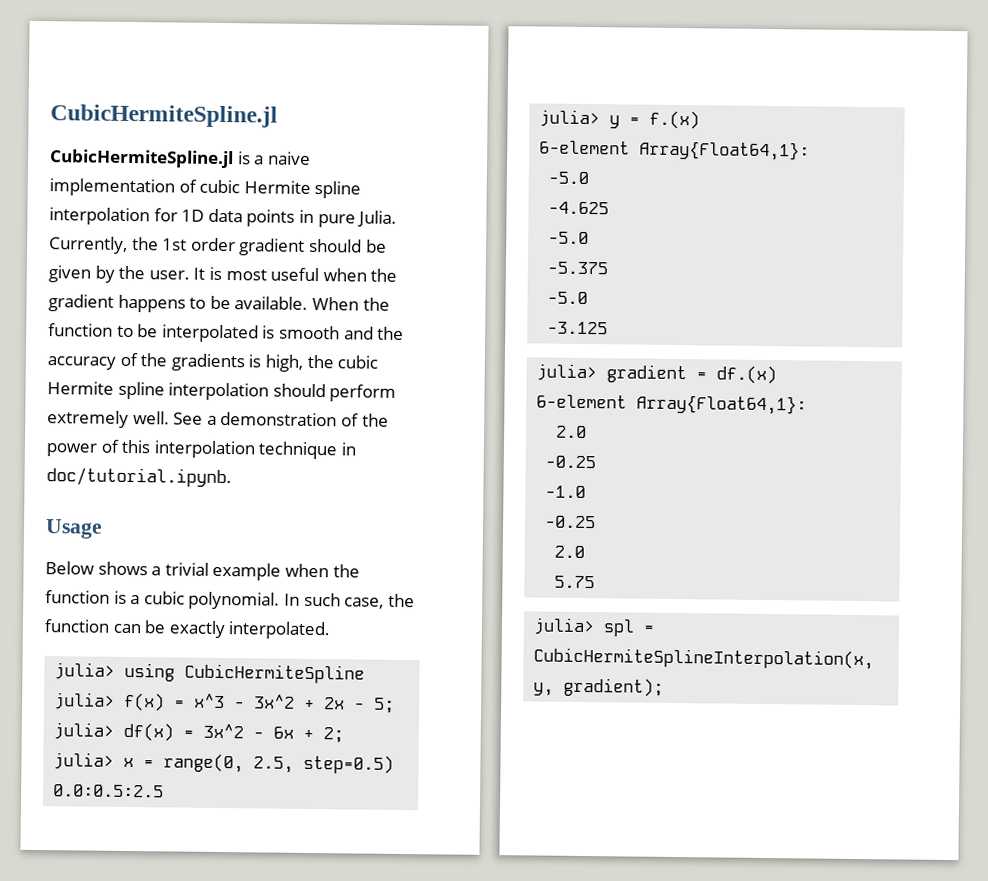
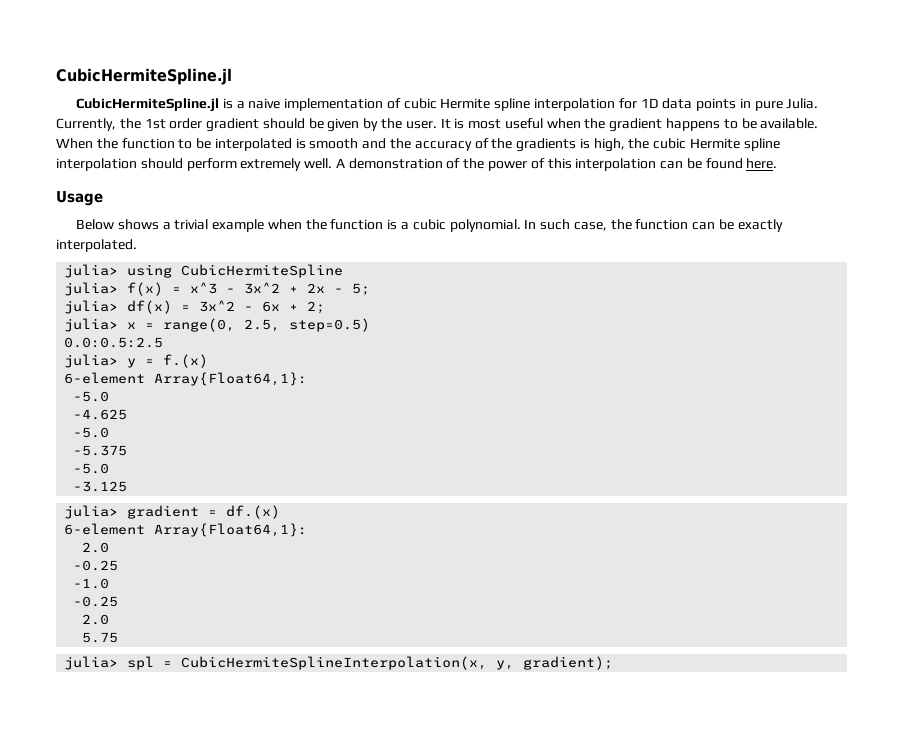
- See a demonstration of the power of this interpolation technique in doc/tutorial.ipynb.
+ A demonstration of the power of this interpolation can be found here.

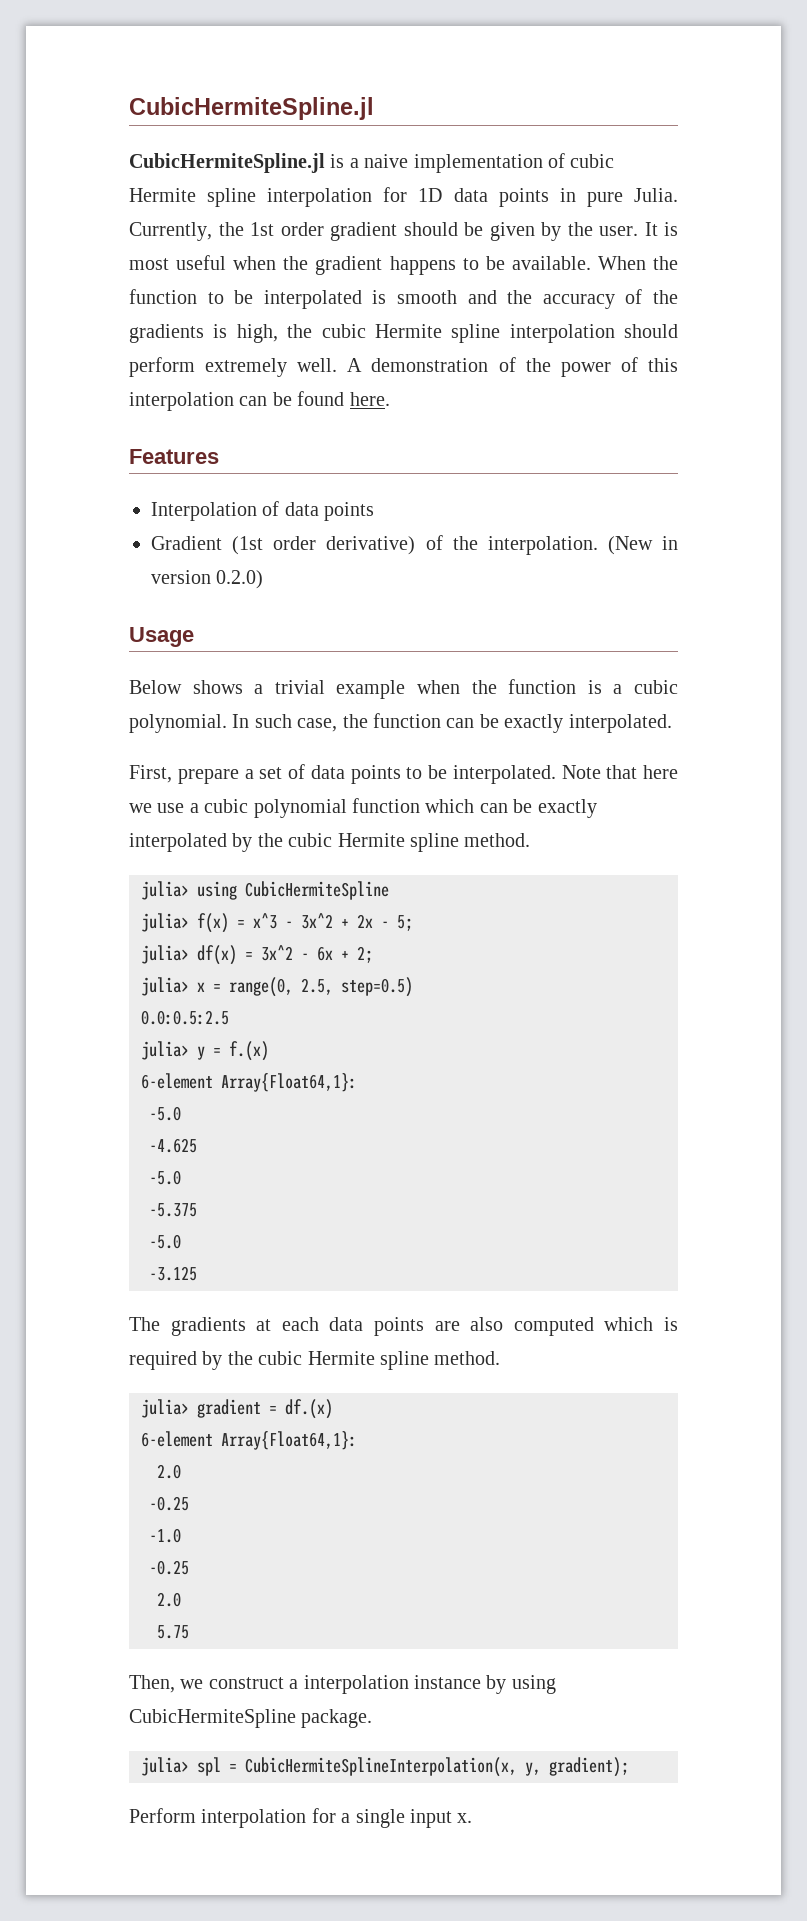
+ Features
+ Interpolation of data points
+ Gradient (1st order derivative) of the interpolation. (New in version 0.2.0)
+ First, prepare a set of data points to be interpolated. Note that here we use a cubic polynomial function which can be exactly interpolated by the cubic Hermite spline method.
+ The gradients at each data points are also computed which is required by the cubic Hermite spline method.
+ Then, we construct a interpolation instance by using CubicHermiteSpline package.
+ Perform interpolation for a single input x.

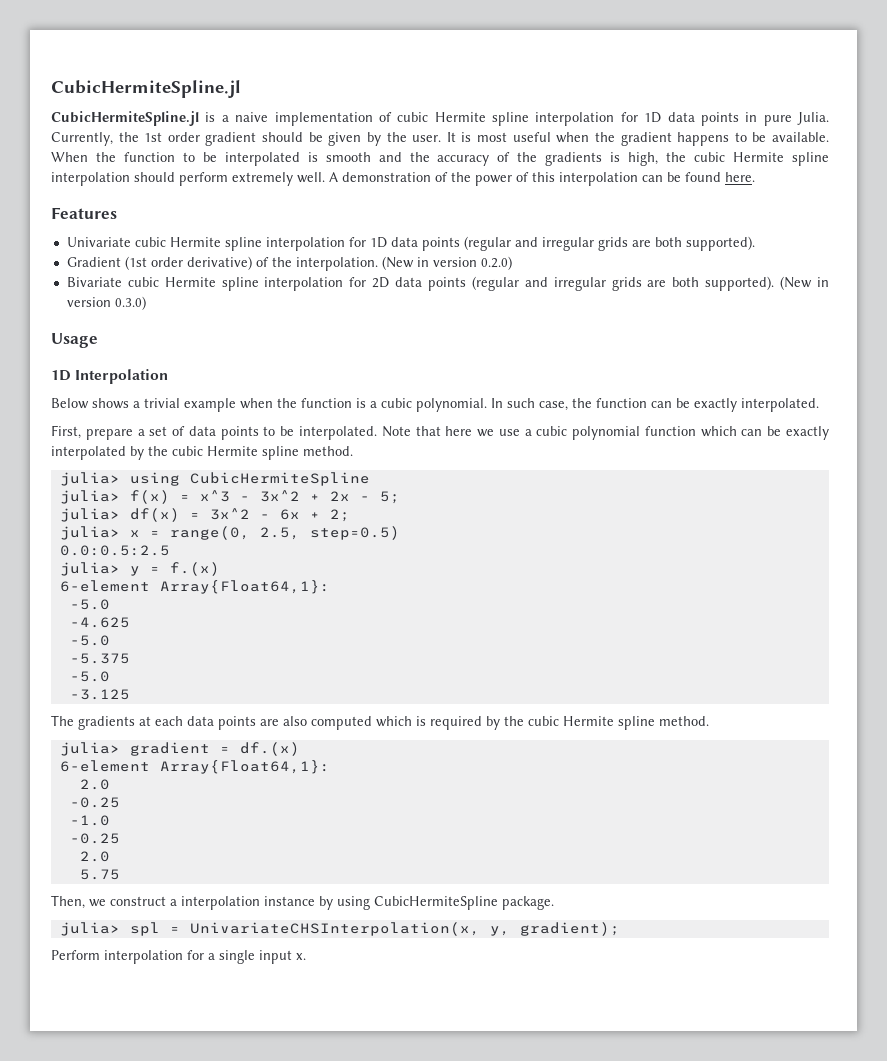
- Interpolation of data points
+ Univariate cubic Hermite spline interpolation for 1D data points (regular and irregular grids are both supported).
+ Bivariate cubic Hermite spline interpolation for 2D data points (regular and irregular grids are both supported). (New in version 0.3.0)
+ 1D Interpolation
- julia> spl = CubicHermiteSplineInterpolation(x, y, gradient);
+ julia> spl = UnivariateCHSInterpolation(x, y, gradient);

